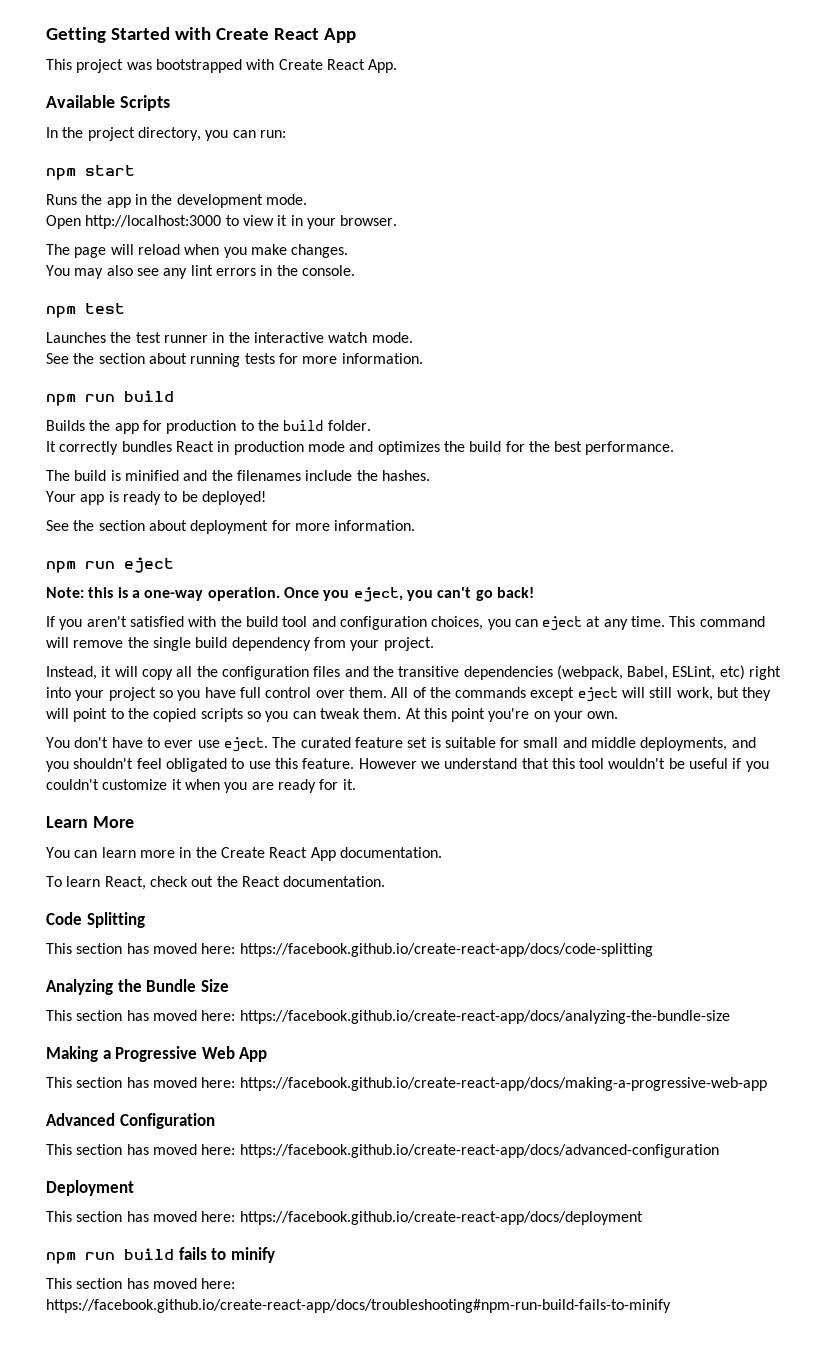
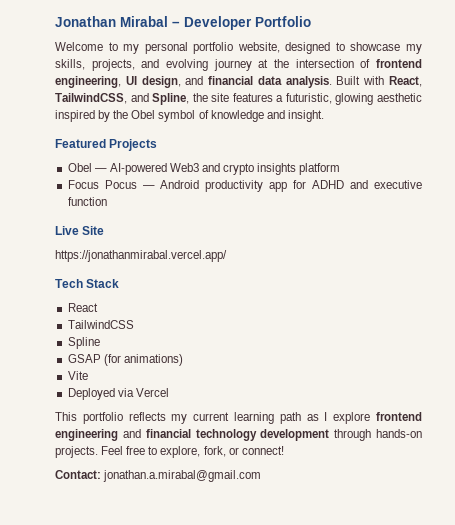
- Getting Started with Create React App
- This project was bootstrapped with Create React App.
- Available Scripts
- In the project directory, you can run:
- npm start
- Runs the app in the development mode.
- Open http://localhost:3000 to view it in your browser.
- The page will reload when you make changes.
- You may also see any lint errors in the console.
- npm test
- Launches the test runner in the interactive watch mode.
- See the section about running tests for more information.
- npm run build
- Builds the app for production to the build folder.
- It correctly bundles React in production mode and optimizes the build for the best performance.
- The build is minified and the filenames include the hashes.
- Your app is ready to be deployed!
- See the section about deployment for more information.
- npm run eject
- Note: this is a one-way operation. Once you eject, you can't go back!
- If you aren't satisfied with the build tool and configuration choices, you can eject at any time. This command will remove the single build dependency from your project.
- Instead, it will copy all the configuration files and the transitive dependencies (webpack, Babel, ESLint, etc) right into your project so you have full control over them. All of the commands except eject will still work, but they will point to the copied scripts so you can tweak them. At this point you're on your own.
- You don't have to ever use eject. The curated feature set is suitable for small and middle deployments, and you shouldn't feel obligated to use this feature. However we understand that this tool wouldn't be useful if you couldn't customize it when you are ready for it.
- Learn More
- You can learn more in the Create React App documentation.
- To learn React, check out the React documentation.
- Code Splitting
- This section has moved here: https://facebook.github.io/create-react-app/docs/code-splitting
- Analyzing the Bundle Size
- This section has moved here: https://facebook.github.io/create-react-app/docs/analyzing-the-bundle-size
- Making a Progressive Web App
- This section has moved here: https://facebook.github.io/create-react-app/docs/making-a-progressive-web-app
- Advanced Configuration
- This section has moved here: https://facebook.github.io/create-react-app/docs/advanced-configuration
- Deployment
- This section has moved here: https://facebook.github.io/create-react-app/docs/deployment
- npm run build fails to minify
- This section has moved here: https://facebook.github.io/create-react-app/docs/troubleshooting#npm-run-build-fails-to-minify
+ Jonathan Mirabal – Developer Portfolio
+ Welcome to my personal portfolio website, designed to showcase my skills, projects, and evolving journey at the intersection of frontend engineering, UI design, and financial data analysis. Built with React, TailwindCSS, and Spline, the site features a futuristic, glowing aesthetic inspired by the Obel symbol of knowledge and insight.
+ Featured Projects
+ Obel — AI-powered Web3 and crypto insights platform
+ Focus Pocus — Android productivity app for ADHD and executive function
+ Live Site
+ https://jonathanmirabal.vercel.app/
+ Tech Stack
+ React
+ TailwindCSS
+ Spline
+ GSAP (for animations)
+ Vite
+ Deployed via Vercel
+ This portfolio reflects my current learning path as I explore frontend engineering and financial technology development through hands-on projects. Feel free to explore, fork, or connect!
+ Contact: jonathan.a.mirabal@gmail.com

